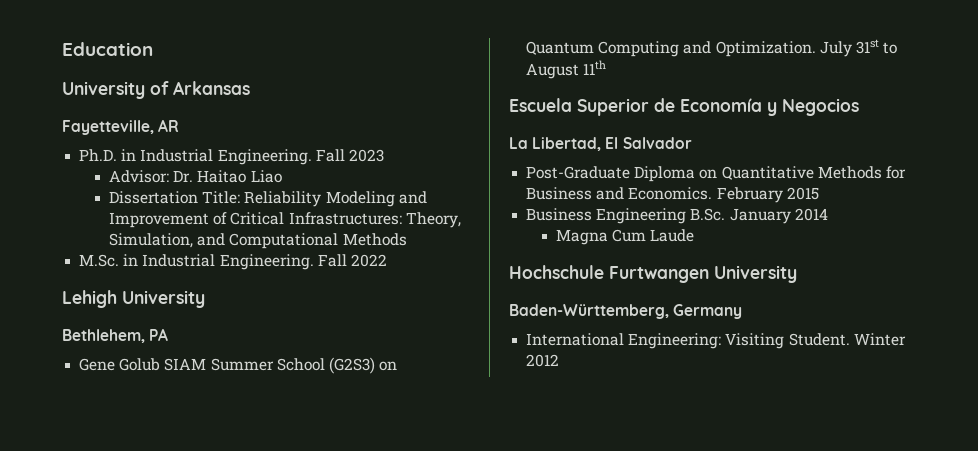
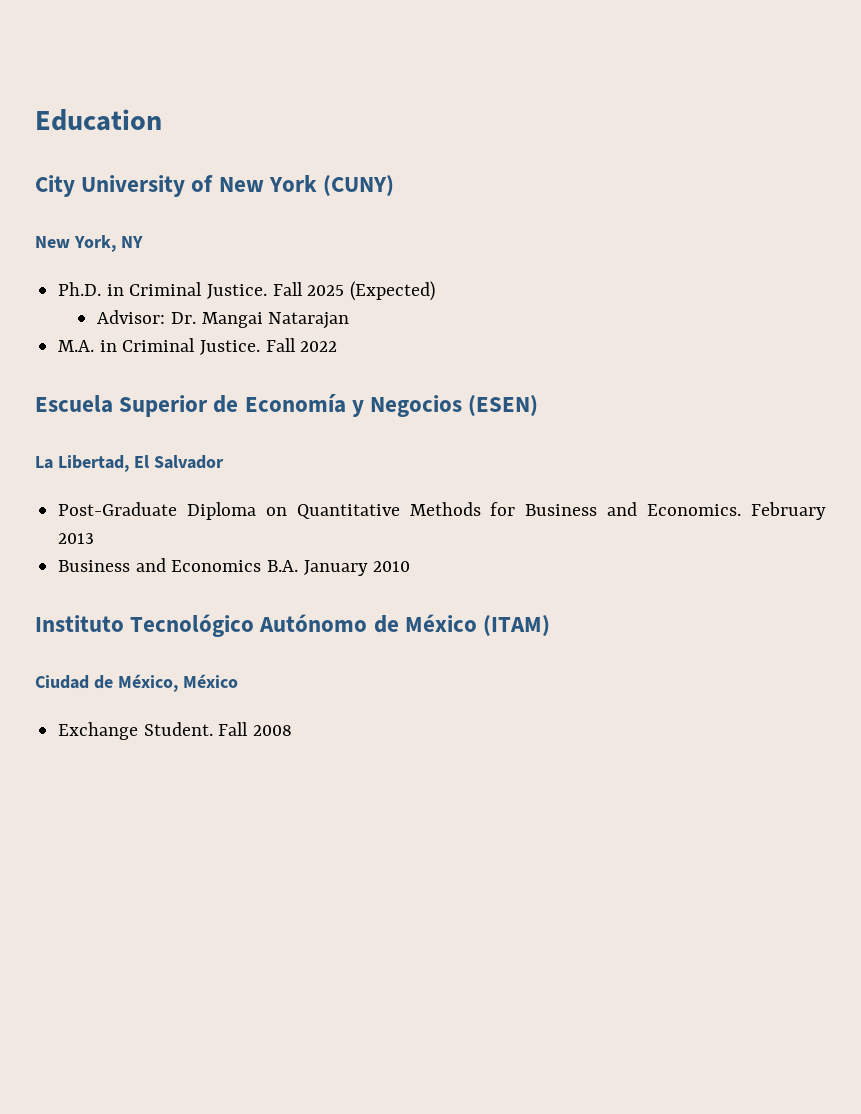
- University of Arkansas
- Fayetteville, AR
- Ph.D. in Industrial Engineering. Fall 2023
- Advisor: Dr. Haitao Liao
- Dissertation Title: Reliability Modeling and Improvement of Critical Infrastructures: Theory, Simulation, and Computational Methods
- M.Sc. in Industrial Engineering. Fall 2022
- Lehigh University
- Bethlehem, PA
- Gene Golub SIAM Summer School (G2S3) on Quantum Computing and Optimization. July 31st to August 11th
+ City University of New York (CUNY)
+ New York, NY
+ Ph.D. in Criminal Justice. Fall 2025 (Expected)
+ Advisor: Dr. Mangai Natarajan
+ M.A. in Criminal Justice. Fall 2022
- Escuela Superior de Economía y Negocios
+ Escuela Superior de Economía y Negocios (ESEN)
- February 2015
- Business Engineering B.Sc. January 2014
- Magna Cum Laude
- Hochschule Furtwangen University
- Baden-Württemberg, Germany
- International Engineering: Visiting Student. Winter 2012
+ February 2013
+ Business and Economics B.A. January 2010
+ Instituto Tecnológico Autónomo de México (ITAM)
+ Ciudad de México, México
+ Exchange Student. Fall 2008

